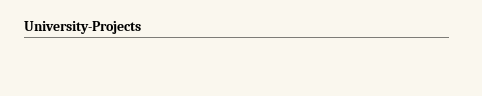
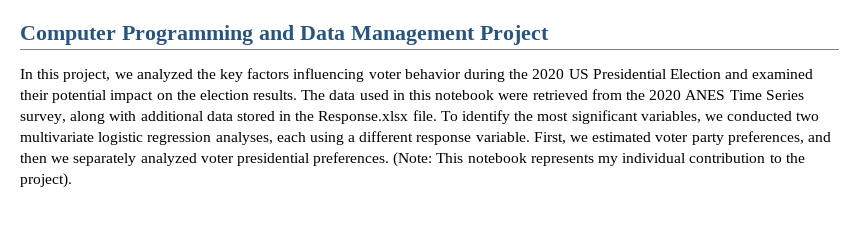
- University-Projects
+ Computer Programming and Data Management Project
+ In this project, we analyzed the key factors influencing voter behavior during the 2020 US Presidential Election and examined their potential impact on the election results. The data used in this notebook were retrieved from the 2020 ANES Time Series survey, along with additional data stored in the Response.xlsx file. To identify the most significant variables, we conducted two multivariate logistic regression analyses, each using a different response variable. First, we estimated voter party preferences, and then we separately analyzed voter presidential preferences. (Note: This notebook represents my individual contribution to the project).

